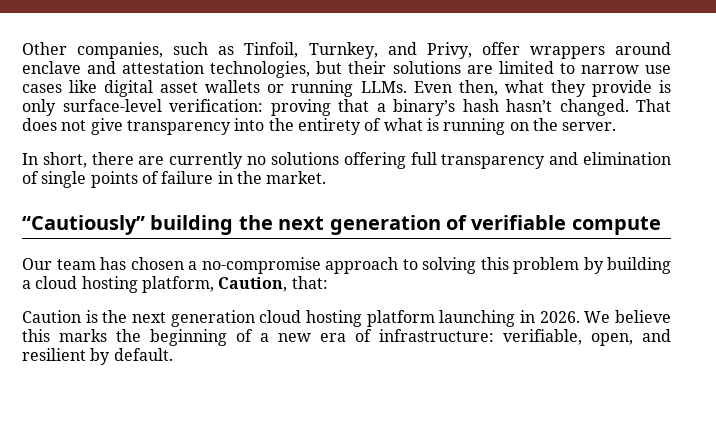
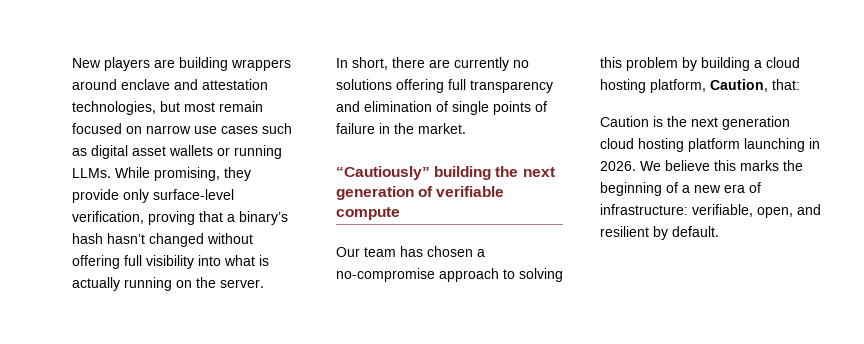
- Other companies, such as Tinfoil, Turnkey, and Privy, offer wrappers around enclave and attestation technologies, but their solutions are limited to narrow use cases like digital asset wallets or running LLMs.
+ New players are building wrappers around enclave and attestation technologies, but most remain focused on narrow use cases such as digital asset wallets or running LLMs.
- Even then, what they provide is only surface-level verification: proving that a binary’s hash hasn’t changed. That does not give transparency into the entirety of what is running on the server.
+ While promising, they provide only surface-level verification, proving that a binary’s hash hasn’t changed without offering full visibility into what is actually running on the server.

